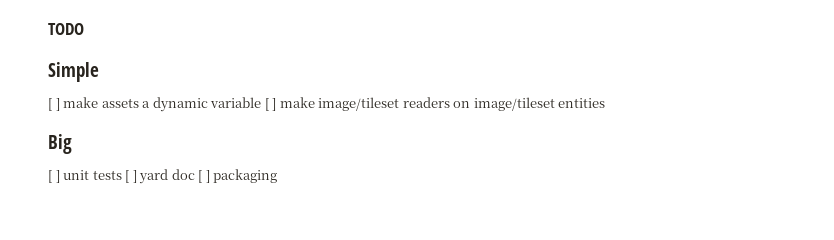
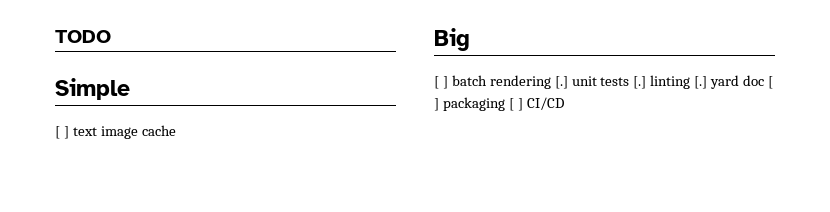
- [ ] make assets a dynamic variable [ ] make image/tileset readers on image/tileset entities
+ [ ] text image cache
  Big
- [ ] unit tests [ ] yard doc [ ] packaging
+ [ ] batch rendering [.] unit tests [.] linting [.] yard doc [ ] packaging [ ] CI/CD

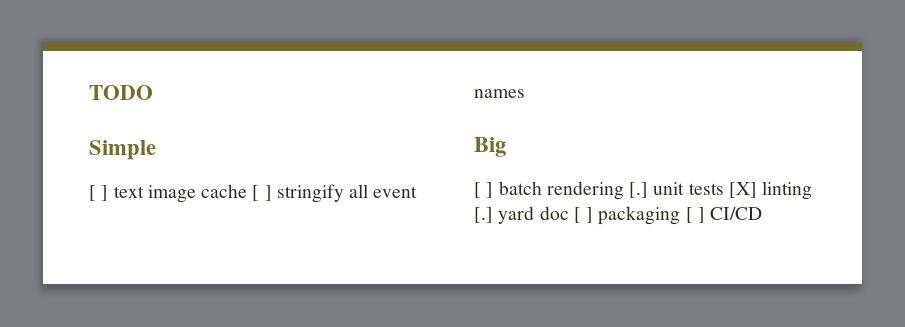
- [ ] text image cache
+ [ ] text image cache [ ] stringify all event names
- [ ] batch rendering [.] unit tests [.] linting [.] yard doc [ ] packaging [ ] CI/CD
+ [ ] batch rendering [.] unit tests [X] linting [.] yard doc [ ] packaging [ ] CI/CD

